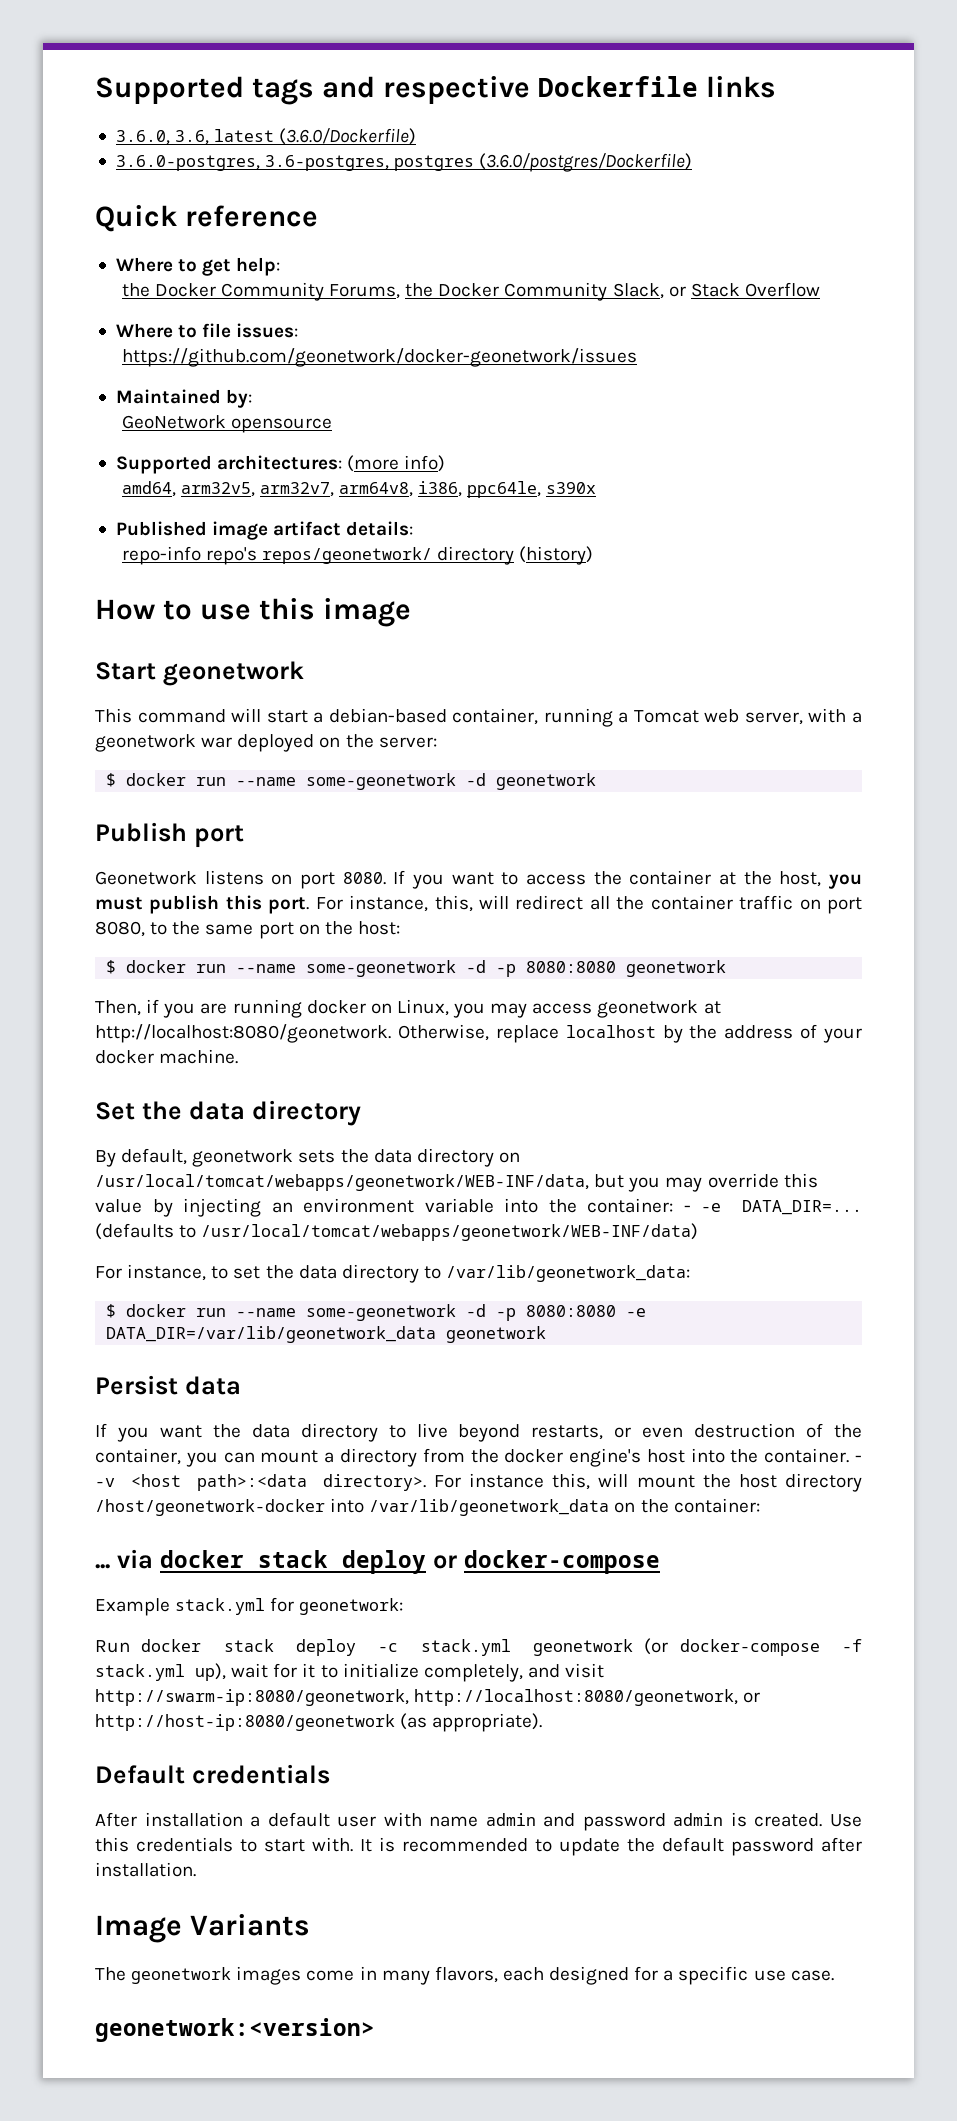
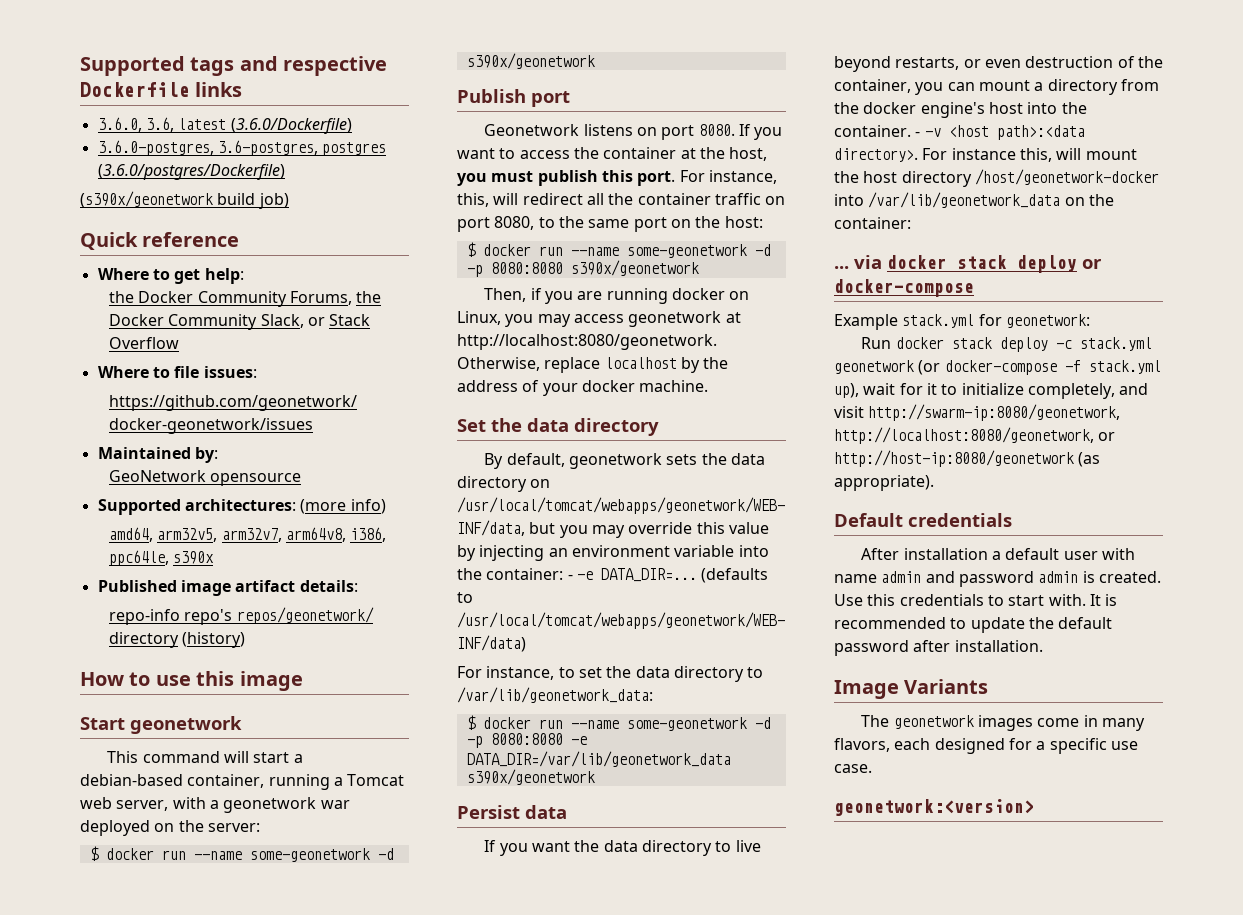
+ (s390x/geonetwork build job)
- $ docker run --name some-geonetwork -d geonetwork
+ $ docker run --name some-geonetwork -d s390x/geonetwork
- $ docker run --name some-geonetwork -d -p 8080:8080 geonetwork
+ $ docker run --name some-geonetwork -d -p 8080:8080 s390x/geonetwork
- $ docker run --name some-geonetwork -d -p 8080:8080 -e DATA_DIR=/var/lib/geonetwork_data geonetwork
+ $ docker run --name some-geonetwork -d -p 8080:8080 -e DATA_DIR=/var/lib/geonetwork_data s390x/geonetwork

